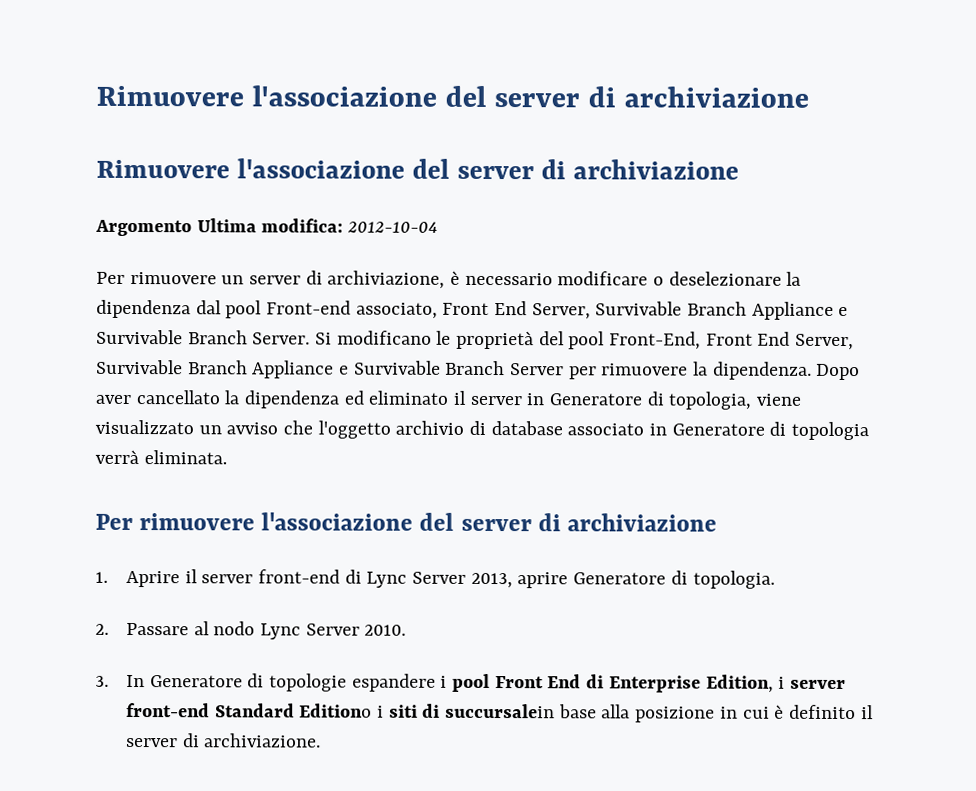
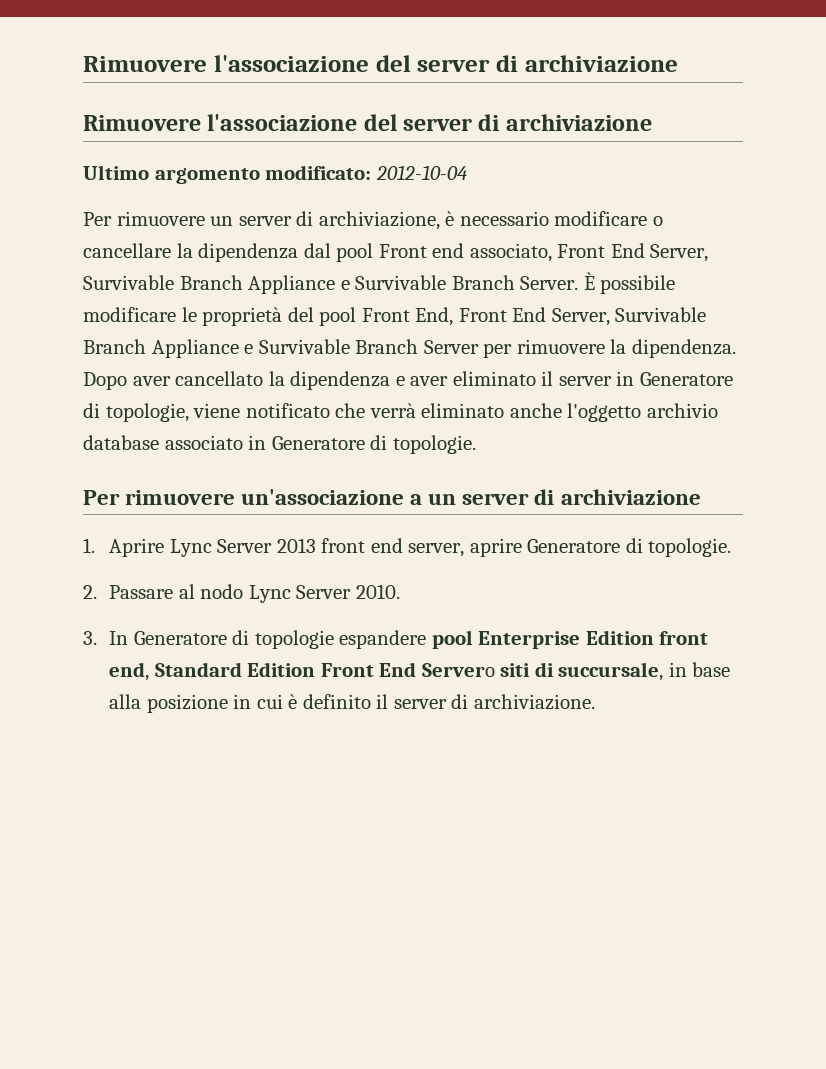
- Argomento Ultima modifica: 2012-10-04
+ Ultimo argomento modificato: 2012-10-04
- Per rimuovere un server di archiviazione, è necessario modificare o deselezionare la dipendenza dal pool Front-end associato, Front End Server, Survivable Branch Appliance e Survivable Branch Server.
+ Per rimuovere un server di archiviazione, è necessario modificare o cancellare la dipendenza dal pool Front end associato, Front End Server, Survivable Branch Appliance e Survivable Branch Server.
- Si modificano le proprietà del pool Front-End, Front End Server, Survivable Branch Appliance e Survivable Branch Server per rimuovere la dipendenza.
+ È possibile modificare le proprietà del pool Front End, Front End Server, Survivable Branch Appliance e Survivable Branch Server per rimuovere la dipendenza.
- Dopo aver cancellato la dipendenza ed eliminato il server in Generatore di topologia, viene visualizzato un avviso che l'oggetto archivio di database associato in Generatore di topologia verrà eliminata.
- Per rimuovere l'associazione del server di archiviazione
+ Dopo aver cancellato la dipendenza e aver eliminato il server in Generatore di topologie, viene notificato che verrà eliminato anche l'oggetto archivio database associato in Generatore di topologie.
+ Per rimuovere un'associazione a un server di archiviazione
- 1. Aprire il server front-end di Lync Server 2013, aprire Generatore di topologia.
+ 1. Aprire Lync Server 2013 front end server, aprire Generatore di topologie.
- 3. In Generatore di topologie espandere i pool Front End di Enterprise Edition, i server front-end Standard Editiono i siti di succursalein base alla posizione in cui è definito il server di archiviazione.
+ 3. In Generatore di topologie espandere pool Enterprise Edition front end, Standard Edition Front End Servero siti di succursale, in base alla posizione in cui è definito il server di archiviazione.

